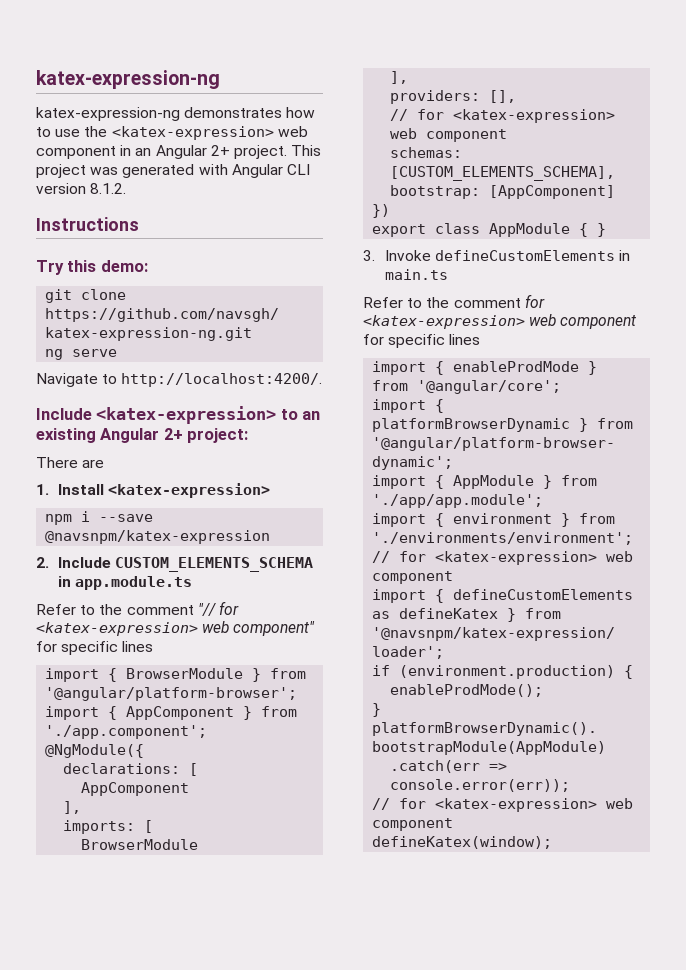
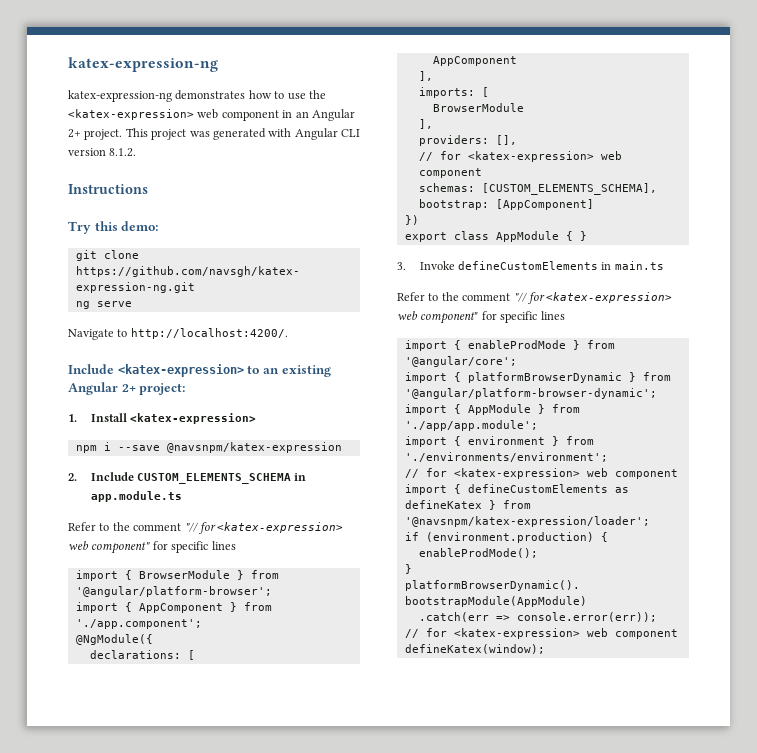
- There are
  3. Invoke defineCustomElements in main.ts
- Refer to the comment for <katex-expression> web component for specific lines
+ Refer to the comment "// for <katex-expression> web component" for specific lines

